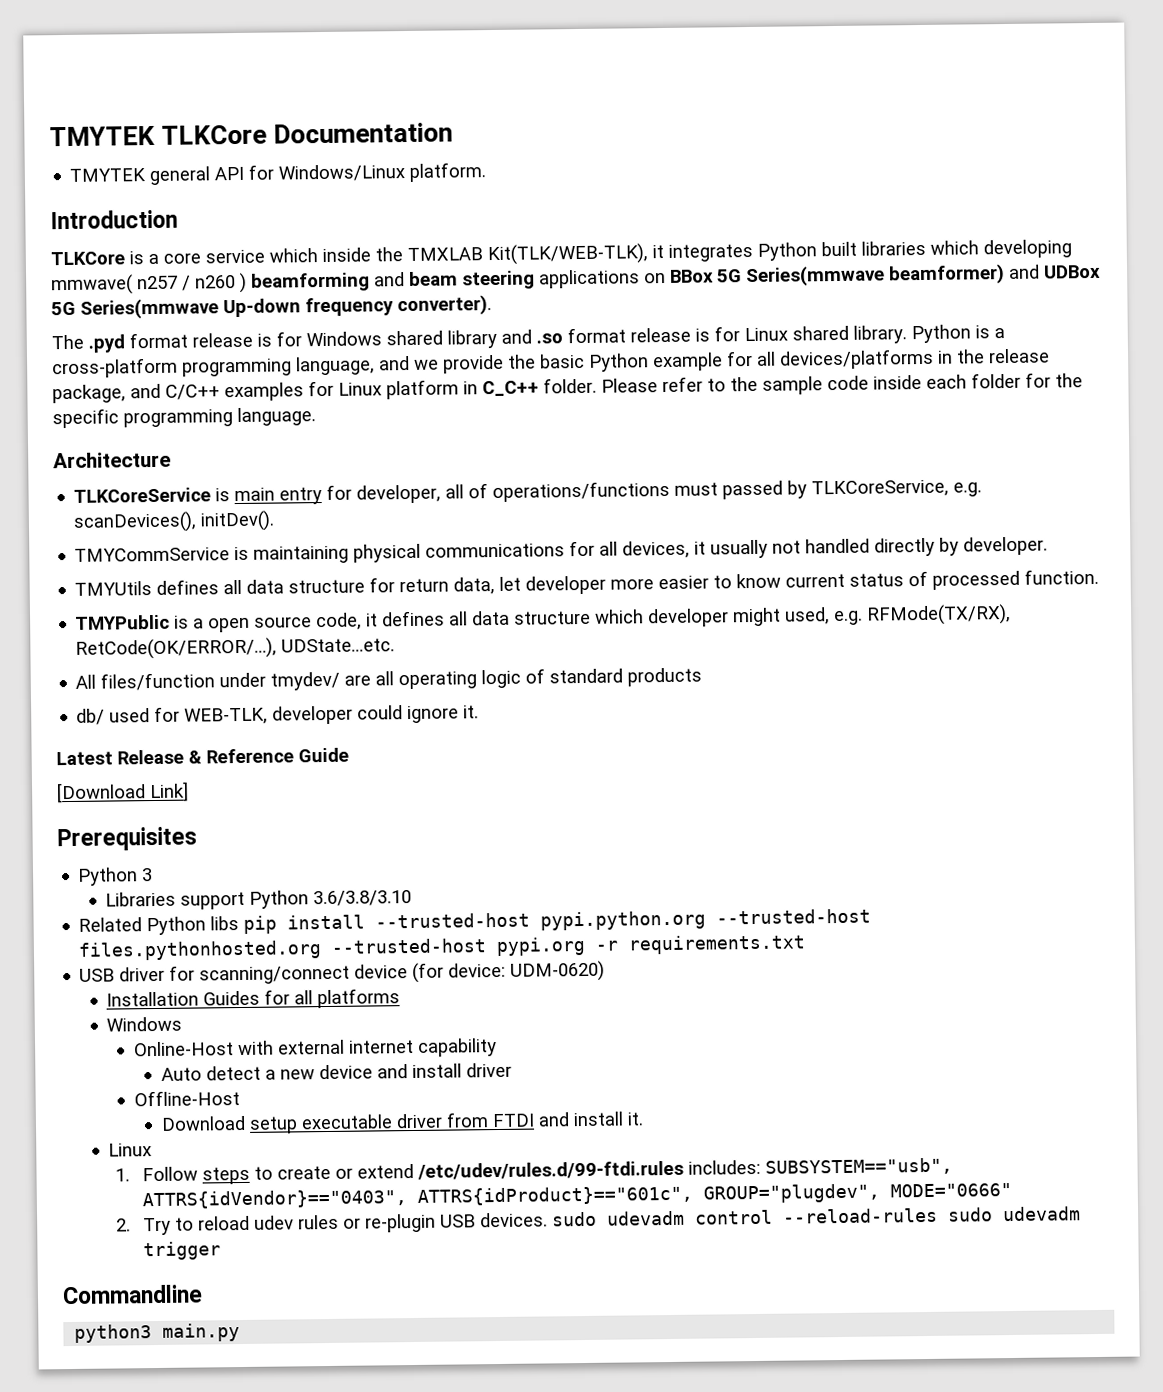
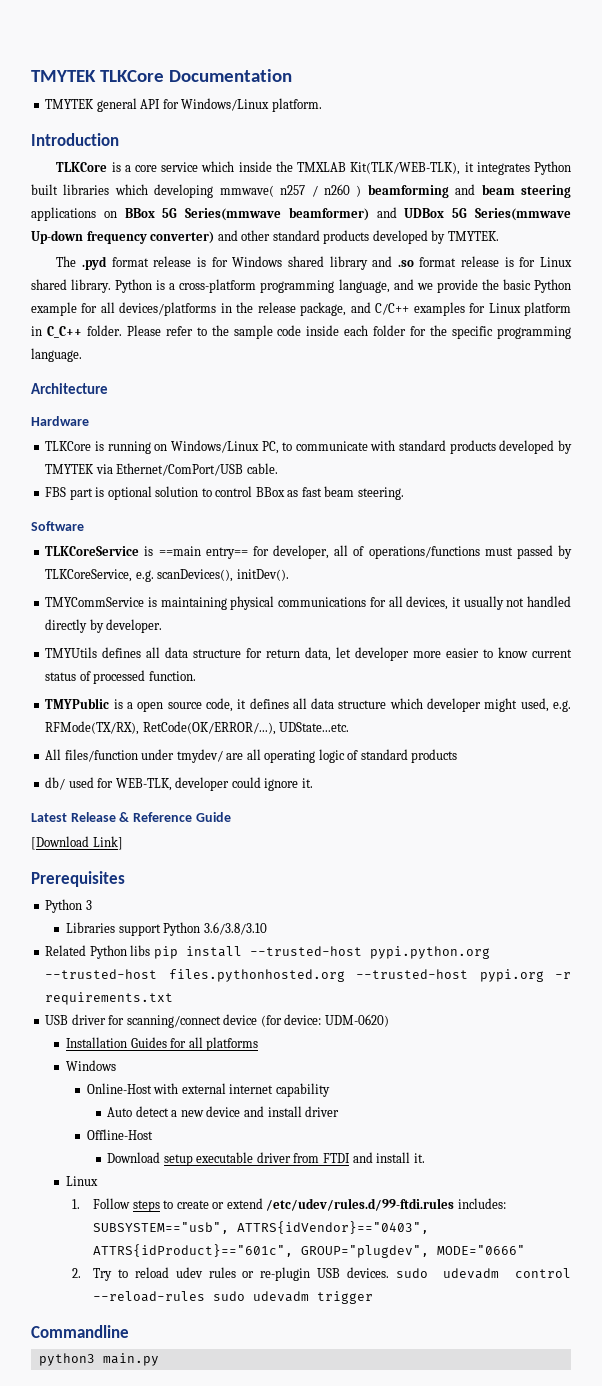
- TLKCore is a core service which inside the TMXLAB Kit(TLK/WEB-TLK), it integrates Python built libraries which developing mmwave( n257 / n260 ) beamforming and beam steering applications on BBox 5G Series(mmwave beamformer) and UDBox 5G Series(mmwave Up-down frequency converter).
+ TLKCore is a core service which inside the TMXLAB Kit(TLK/WEB-TLK), it integrates Python built libraries which developing mmwave( n257 / n260 ) beamforming and beam steering applications on BBox 5G Series(mmwave beamformer) and UDBox 5G Series(mmwave Up-down frequency converter) and other standard products developed by TMYTEK.
+ Hardware
+ TLKCore is running on Windows/Linux PC, to communicate with standard products developed by TMYTEK via Ethernet/ComPort/USB cable.
+ FBS part is optional solution to control BBox as fast beam steering.
+ Software
- TLKCoreService is main entry for developer, all of operations/functions must passed by TLKCoreService, e.g. scanDevices(), initDev().
+ TLKCoreService is ==main entry== for developer, all of operations/functions must passed by TLKCoreService, e.g. scanDevices(), initDev().

